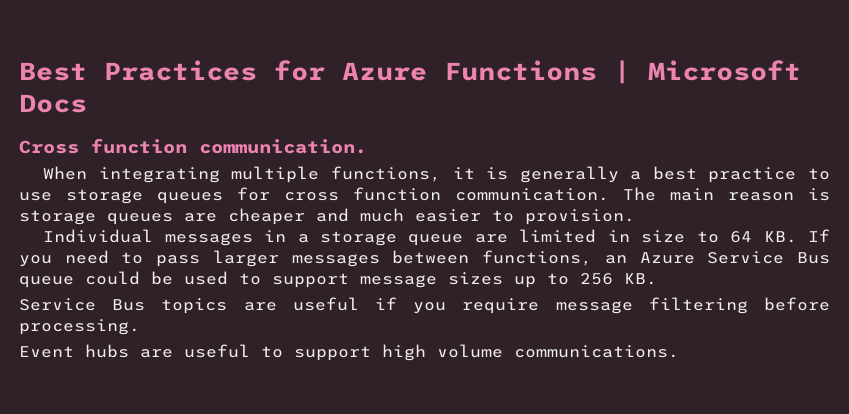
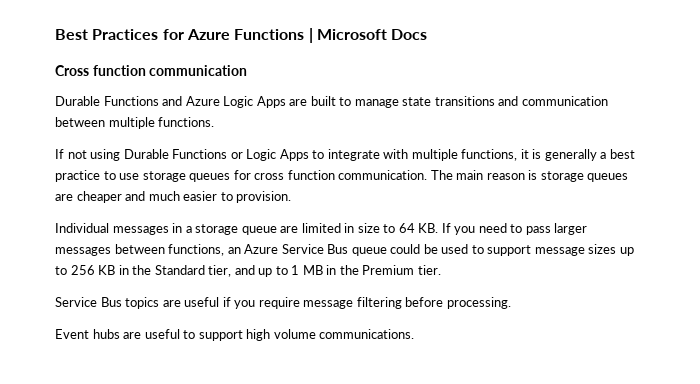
- Cross function communication.
- When integrating multiple functions, it is generally a best practice to use storage queues for cross function communication.
+ Cross function communication
+ Durable Functions and Azure Logic Apps are built to manage state transitions and communication between multiple functions.
+ If not using Durable Functions or Logic Apps to integrate with multiple functions, it is generally a best practice to use storage queues for cross function communication.
- Individual messages in a storage queue are limited in size to 64 KB. If you need to pass larger messages between functions, an Azure Service Bus queue could be used to support message sizes up to 256 KB.
+ Individual messages in a storage queue are limited in size to 64 KB. If you need to pass larger messages between functions, an Azure Service Bus queue could be used to support message sizes up to 256 KB in the Standard tier, and up to 1 MB in the Premium tier.

